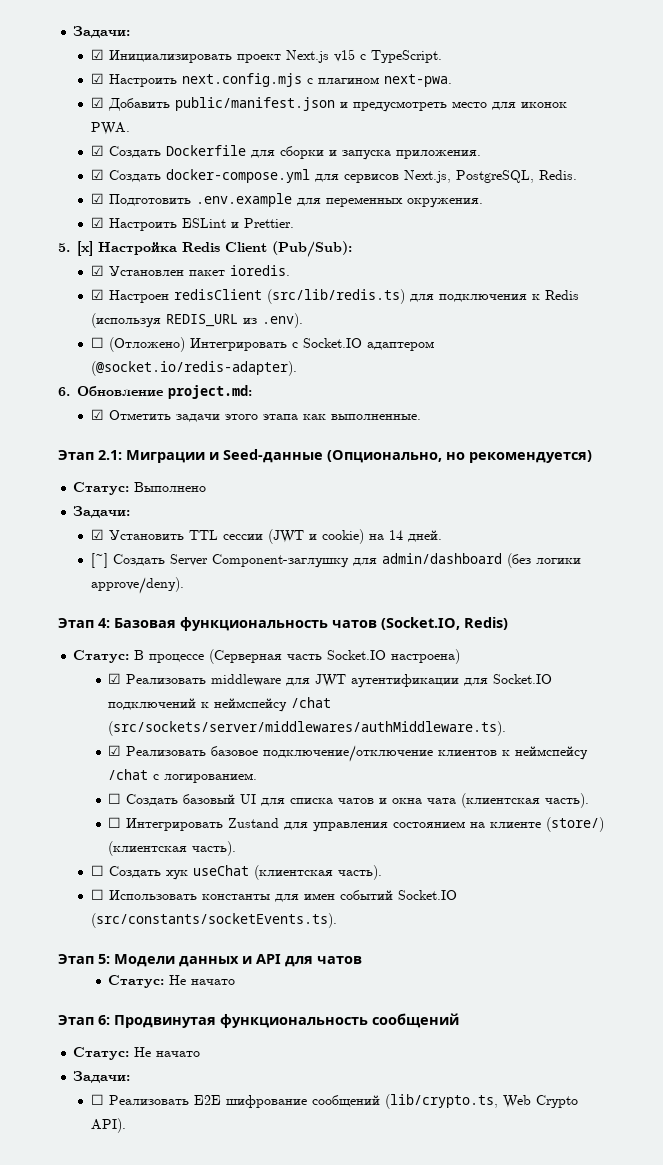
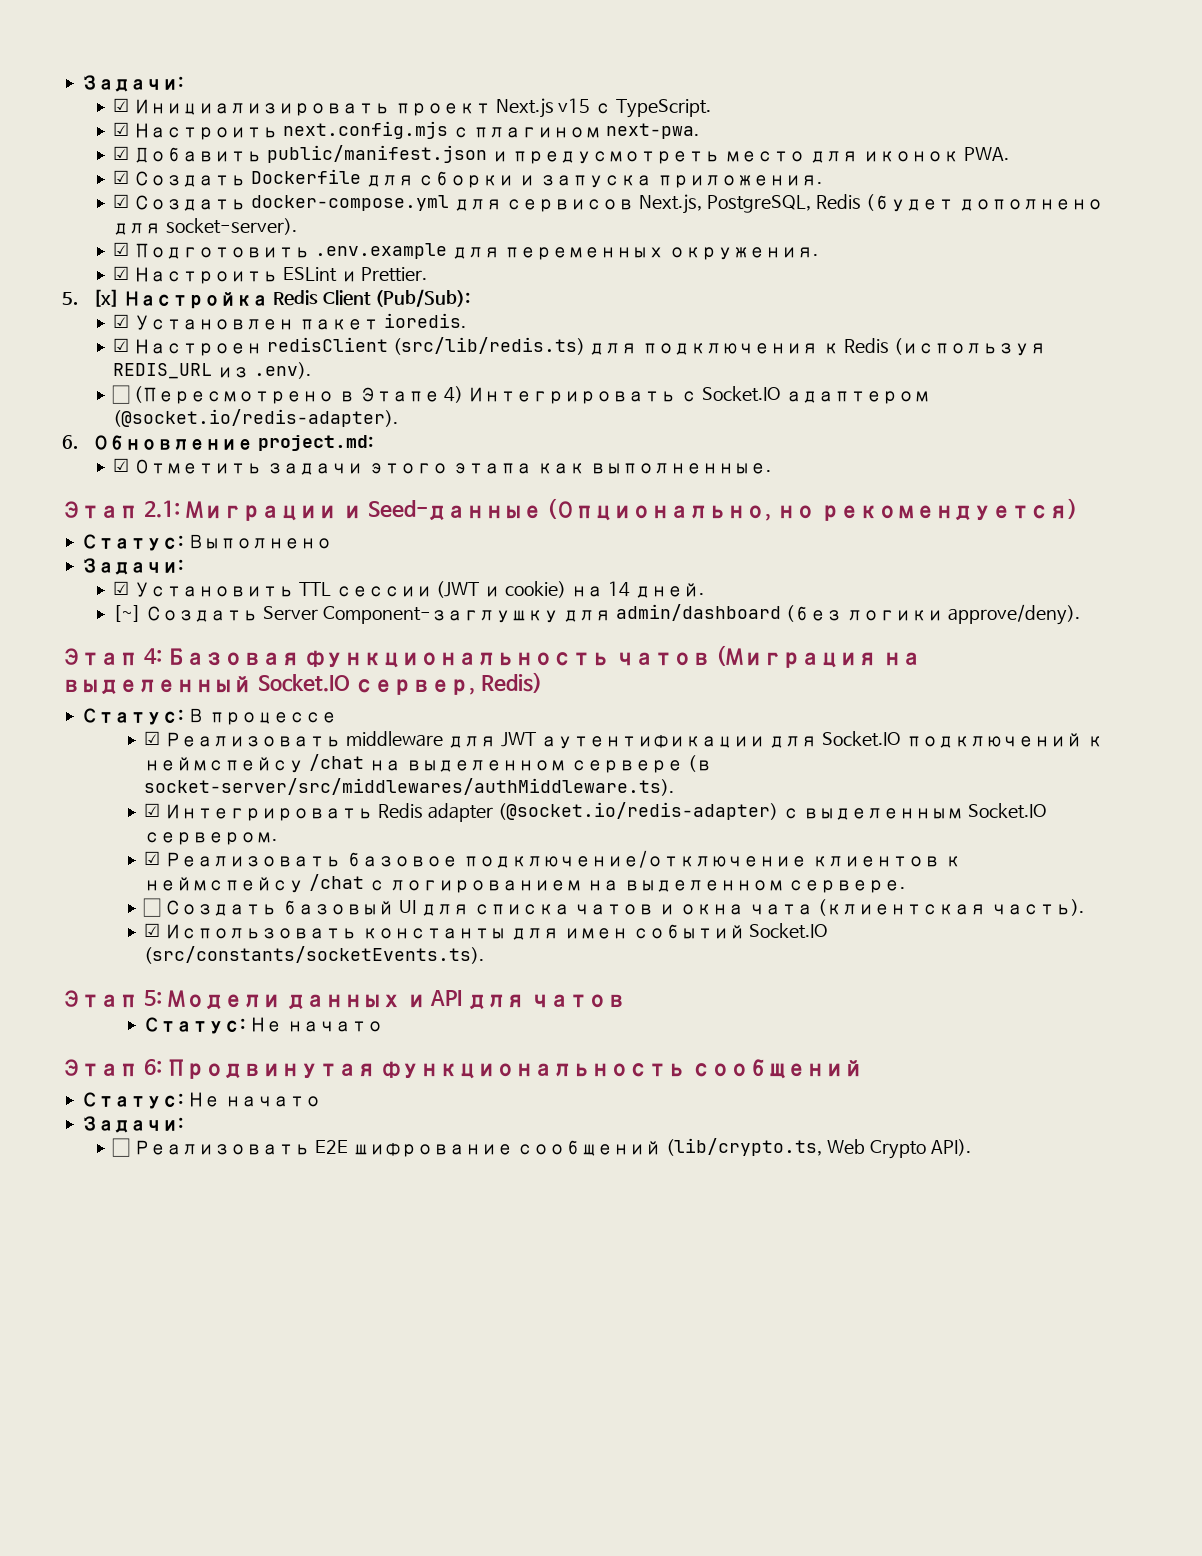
- ☑ Создать docker-compose.yml для сервисов Next.js, PostgreSQL, Redis.
+ ☑ Создать docker-compose.yml для сервисов Next.js, PostgreSQL, Redis (будет дополнено для socket-server).
- ☐ (Отложено) Интегрировать с Socket.IO адаптером (@socket.io/redis-adapter).
+ ☐ (Пересмотрено в Этапе 4) Интегрировать с Socket.IO адаптером (@socket.io/redis-adapter).
- Этап 4: Базовая функциональность чатов (Socket.IO, Redis)
+ Этап 4: Базовая функциональность чатов (Миграция на выделенный Socket.IO сервер, Redis)
- Статус: В процессе (Серверная часть Socket.IO настроена)
+ Статус: В процессе
- ☑ Реализовать middleware для JWT аутентификации для Socket.IO подключений к неймспейсу /chat (src/sockets/server/middlewares/authMiddleware.ts).
+ ☑ Реализовать middleware для JWT аутентификации для Socket.IO подключений к неймспейсу /chat на выделенном сервере (в socket-server/src/middlewares/authMiddleware.ts).
+ ☑ Интегрировать Redis adapter (@socket.io/redis-adapter) с выделенным Socket.IO сервером.
- ☑ Реализовать базовое подключение/отключение клиентов к неймспейсу /chat с логированием.
+ ☑ Реализовать базовое подключение/отключение клиентов к неймспейсу /chat с логированием на выделенном сервере.
- ☐ Интегрировать Zustand для управления состоянием на клиенте (store/) (клиентская часть).
- ☐ Создать хук useChat (клиентская часть).
- ☐ Использовать константы для имен событий Socket.IO (src/constants/socketEvents.ts).
+ ☑ Использовать константы для имен событий Socket.IO (src/constants/socketEvents.ts).

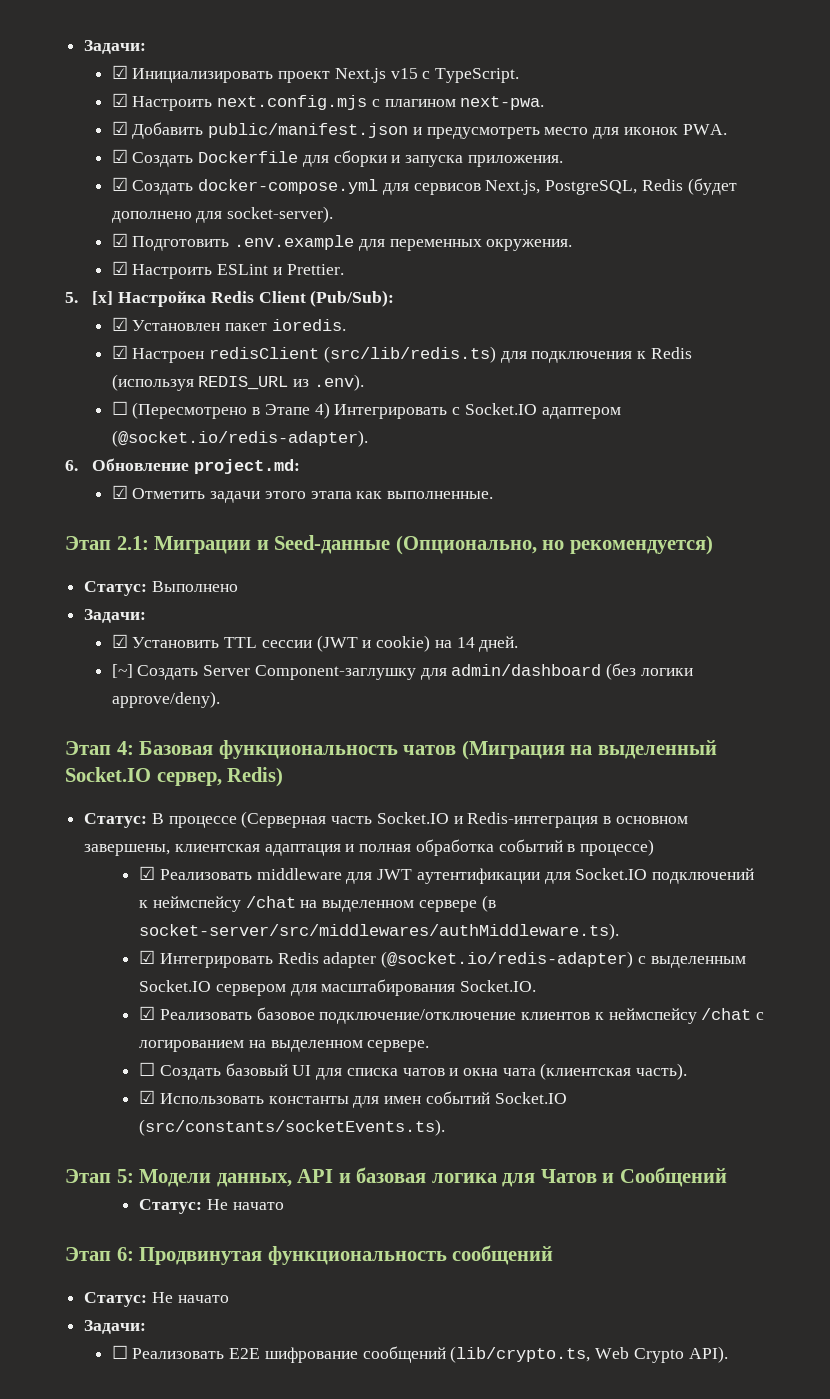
- Статус: В процессе
+ Статус: В процессе (Серверная часть Socket.IO и Redis-интеграция в основном завершены, клиентская адаптация и полная обработка событий в процессе)
- ☑ Интегрировать Redis adapter (@socket.io/redis-adapter) с выделенным Socket.IO сервером.
+ ☑ Интегрировать Redis adapter (@socket.io/redis-adapter) с выделенным Socket.IO сервером для масштабирования Socket.IO.
- Этап 5: Модели данных и API для чатов
+ Этап 5: Модели данных, API и базовая логика для Чатов и Сообщений

